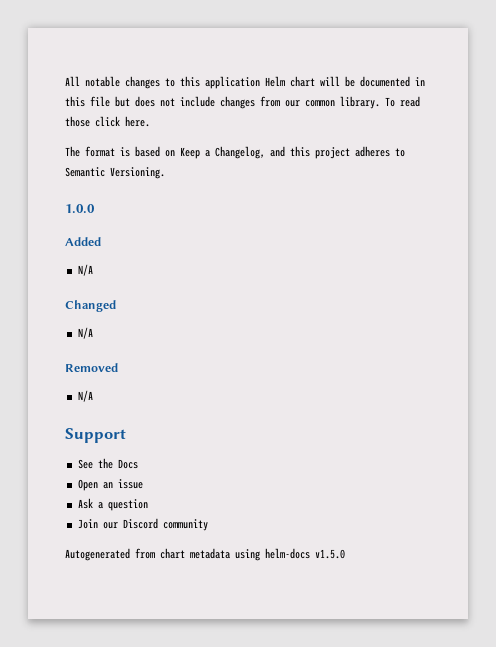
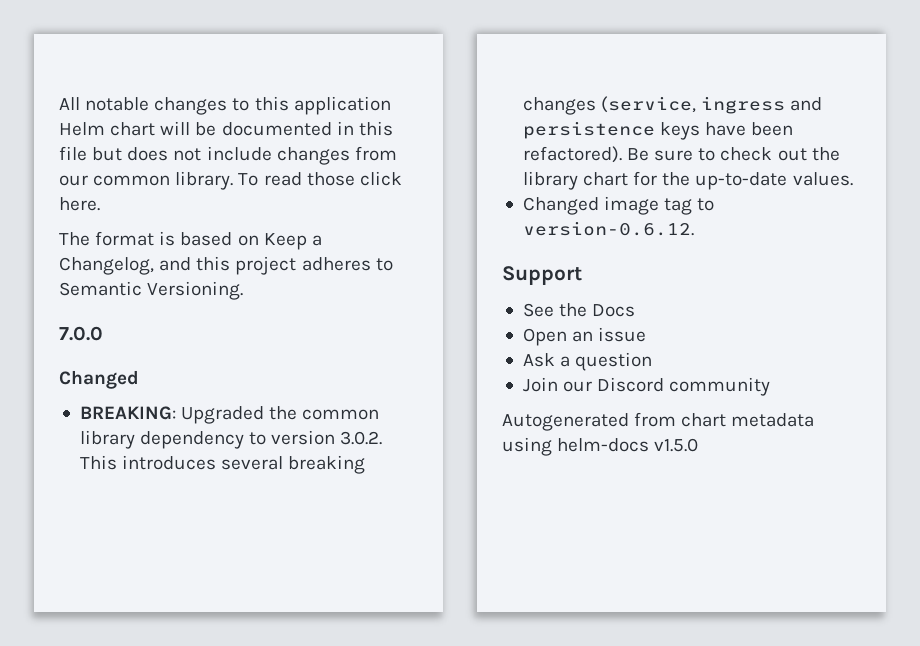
- 1.0.0
- Added
- N/A
+ 7.0.0
  Changed
- N/A
- Removed
- N/A
+ BREAKING: Upgraded the common library dependency to version 3.0.2. This introduces several breaking changes (service, ingress and persistence keys have been refactored). Be sure to check out the library chart for the up-to-date values.
+ Changed image tag to version-0.6.12.

